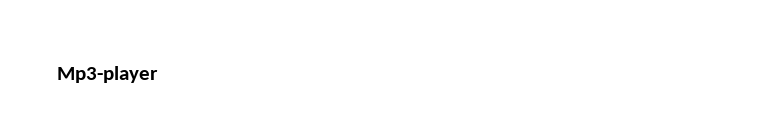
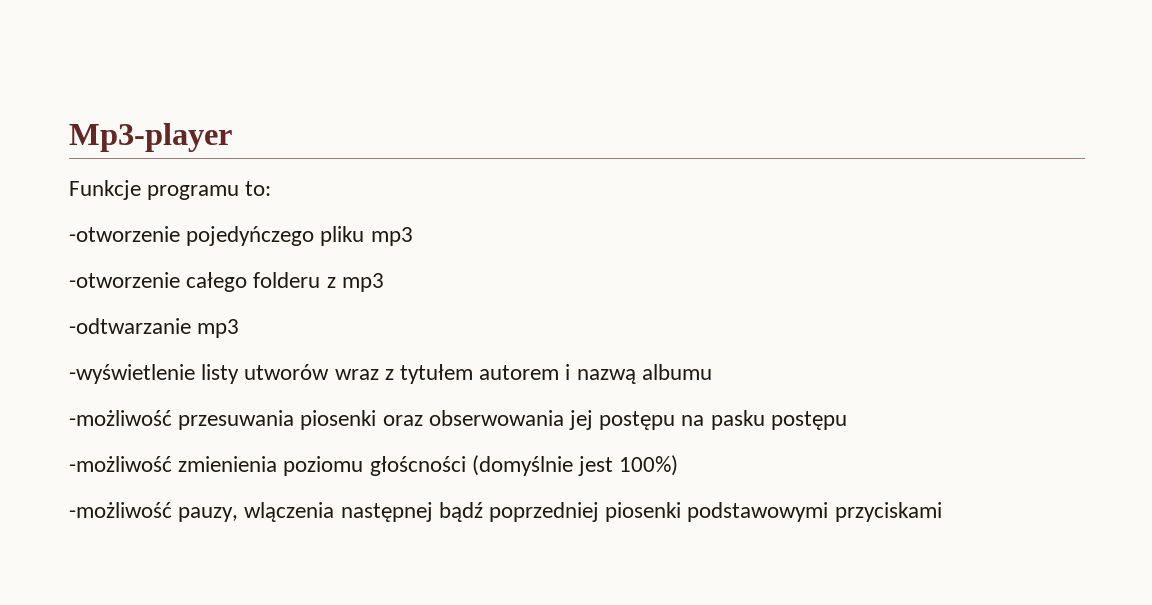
+ Funkcje programu to:
+ -otworzenie pojedyńczego pliku mp3
+ -otworzenie całego folderu z mp3
+ -odtwarzanie mp3
+ -wyświetlenie listy utworów wraz z tytułem autorem i nazwą albumu
+ -możliwość przesuwania piosenki oraz obserwowania jej postępu na pasku postępu
+ -możliwość zmienienia poziomu głoścności (domyślnie jest 100%)
+ -możliwość pauzy, wlączenia następnej bądź poprzedniej piosenki podstawowymi przyciskami

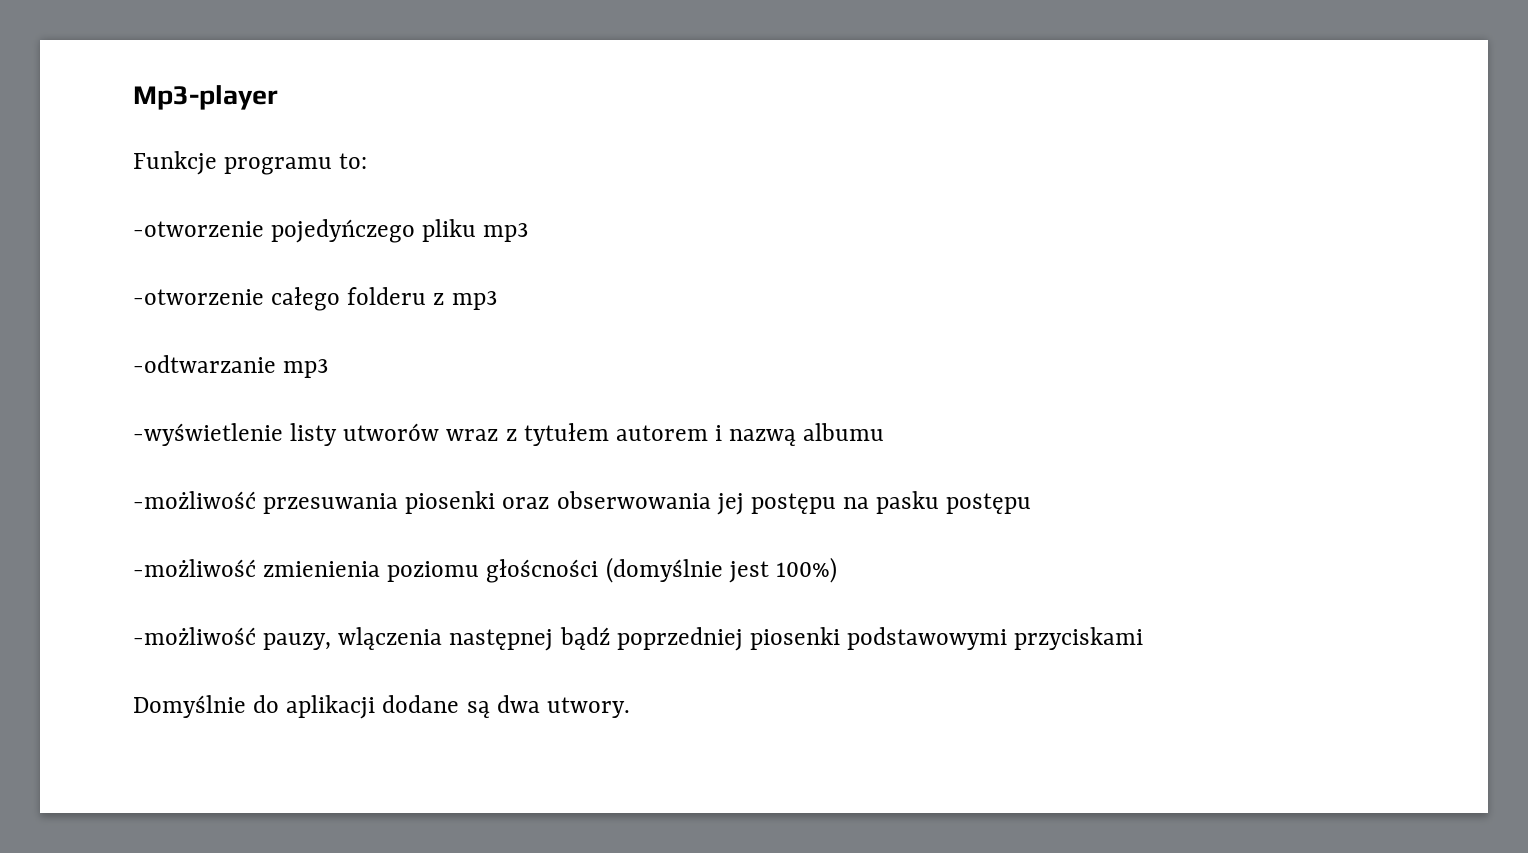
+ Domyślnie do aplikacji dodane są dwa utwory.

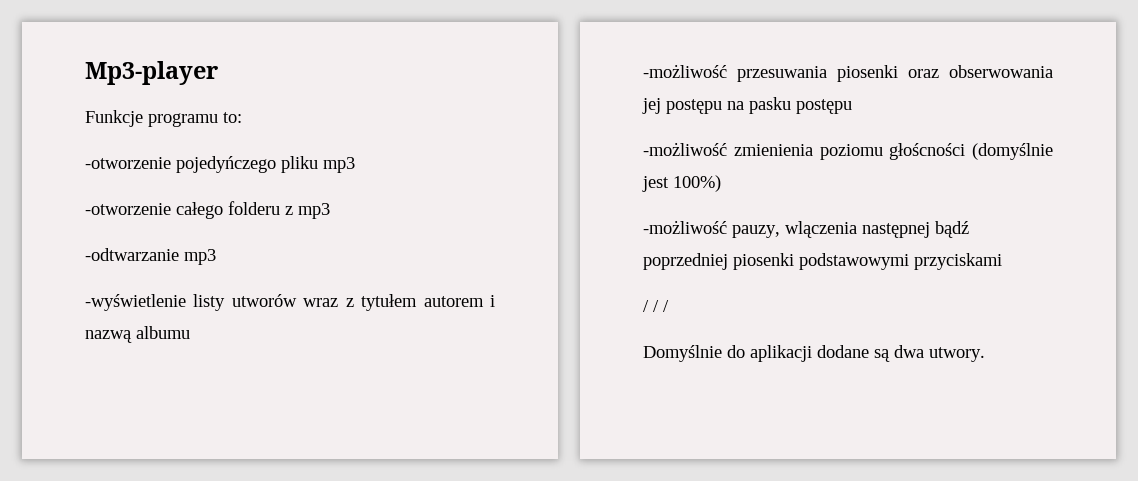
+ / / /

